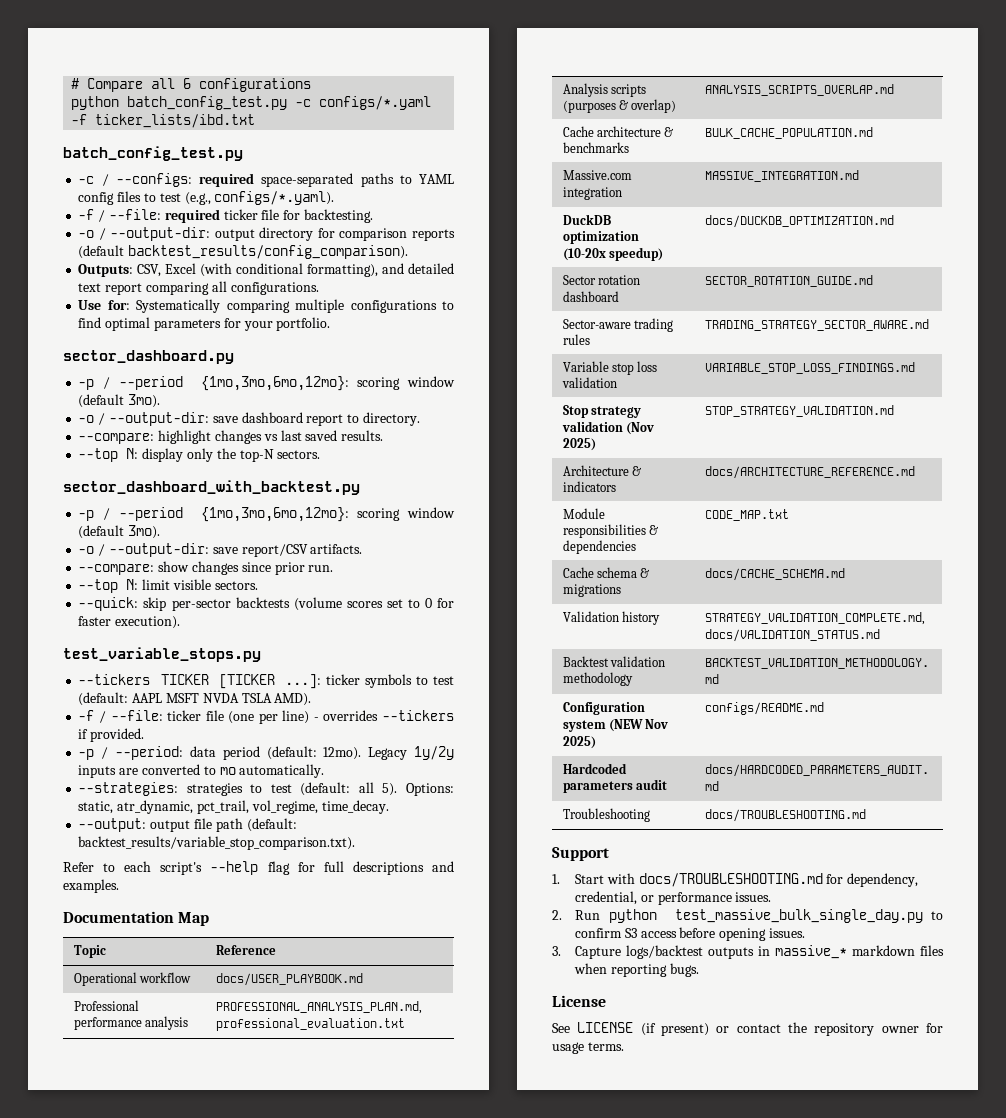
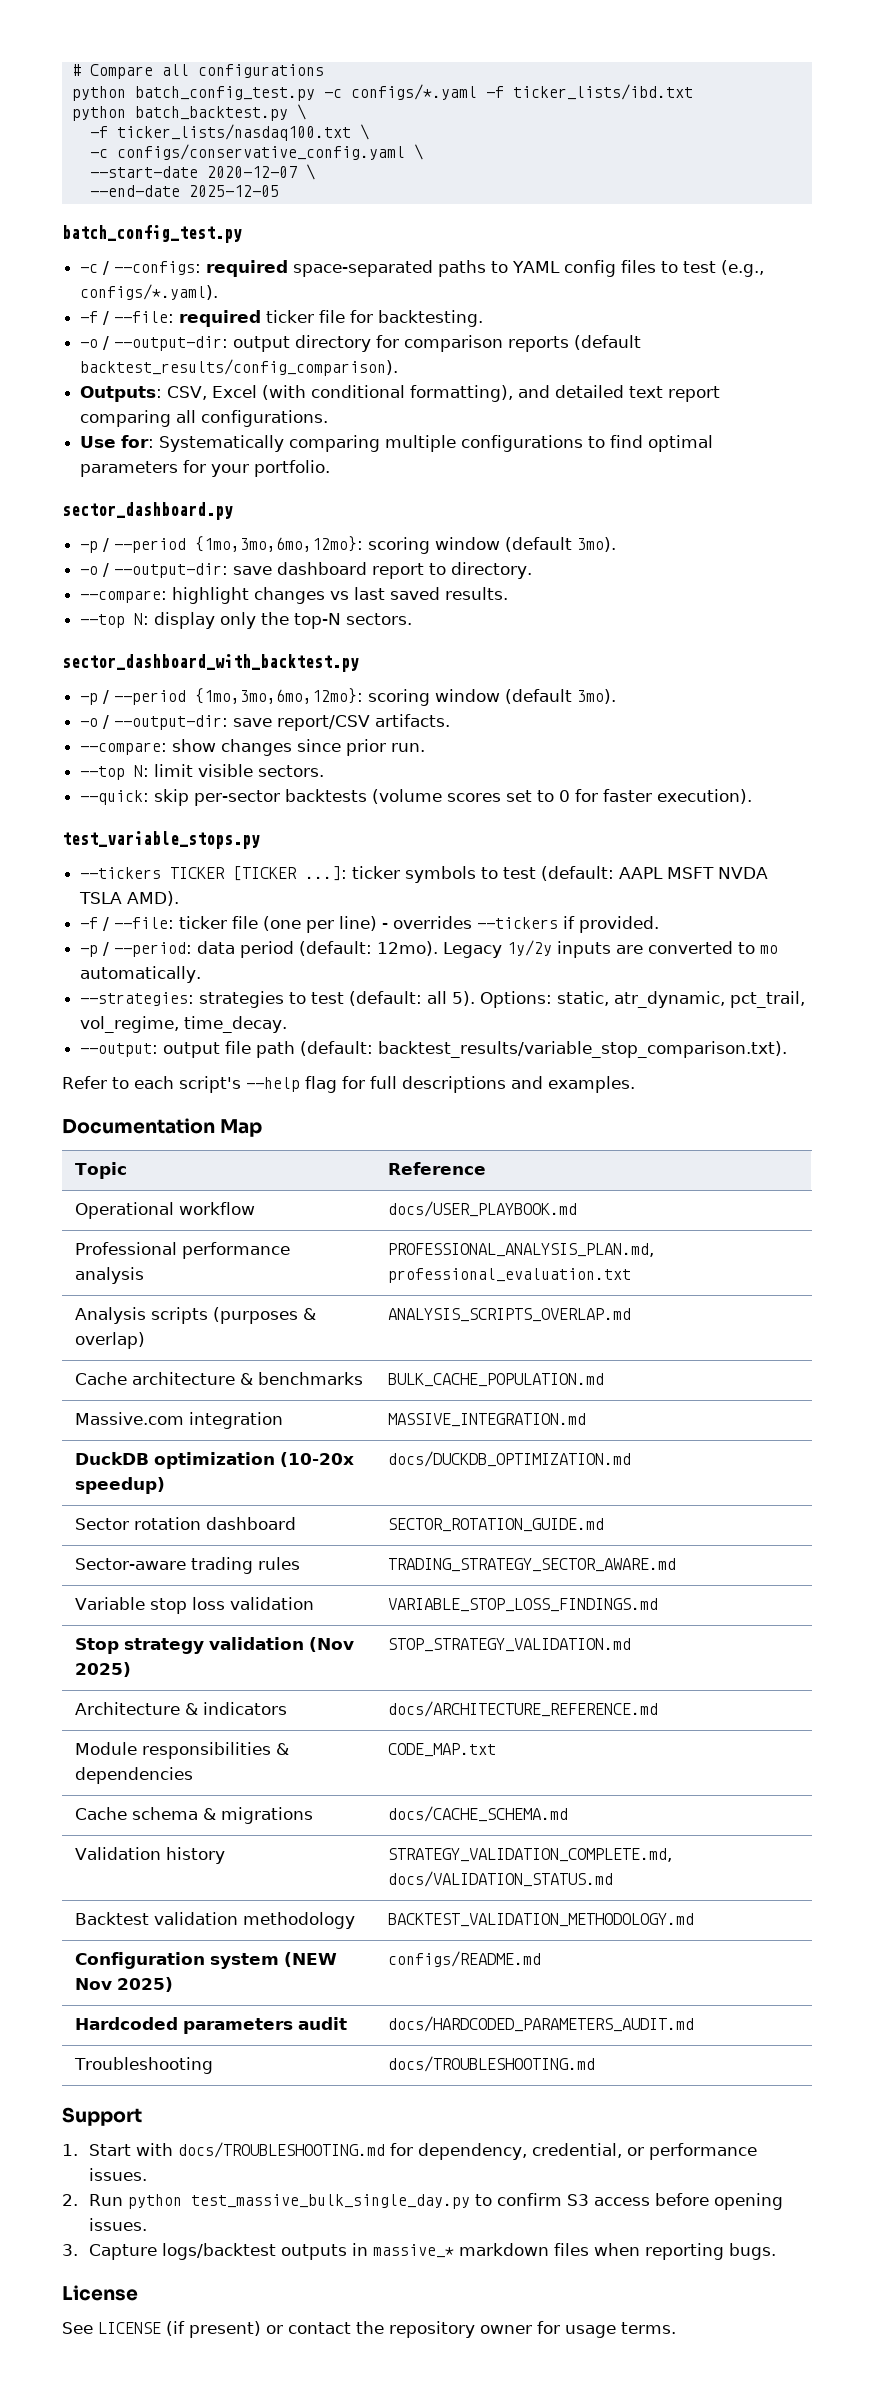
- # Compare all 6 configurations
+ # Compare all configurations
+ python batch_backtest.py \
+ -f ticker_lists/nasdaq100.txt \
+ -c configs/conservative_config.yaml \
+ --start-date 2020-12-07 \
+ --end-date 2025-12-05

